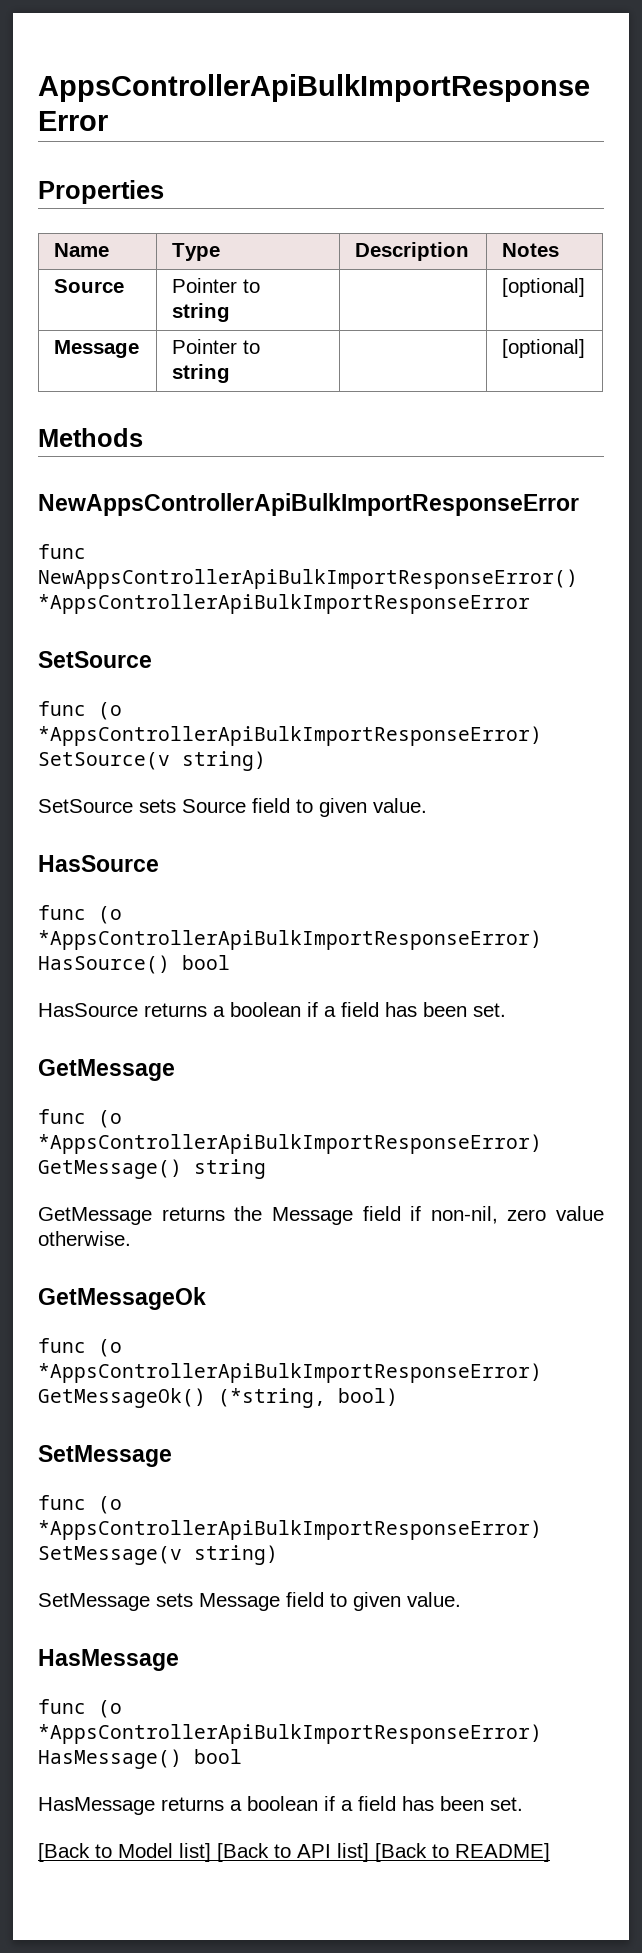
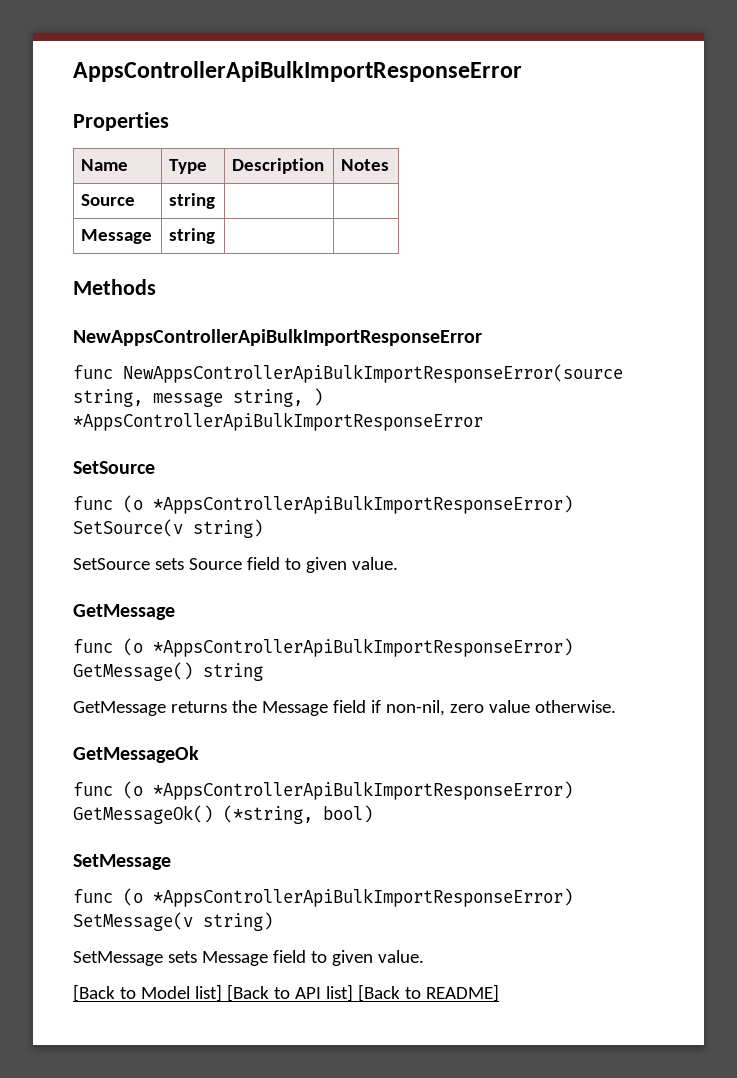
- Source | Pointer to string | | [optional]
+ Source | string | |
- Message | Pointer to string | | [optional]
+ Message | string | |
- func NewAppsControllerApiBulkImportResponseError() *AppsControllerApiBulkImportResponseError
+ func NewAppsControllerApiBulkImportResponseError(source string, message string, ) *AppsControllerApiBulkImportResponseError
  SetSource sets Source field to given value.
- HasSource
- func (o *AppsControllerApiBulkImportResponseError) HasSource() bool
- HasSource returns a boolean if a field has been set.
  SetMessage sets Message field to given value.
- HasMessage
- func (o *AppsControllerApiBulkImportResponseError) HasMessage() bool
- HasMessage returns a boolean if a field has been set.

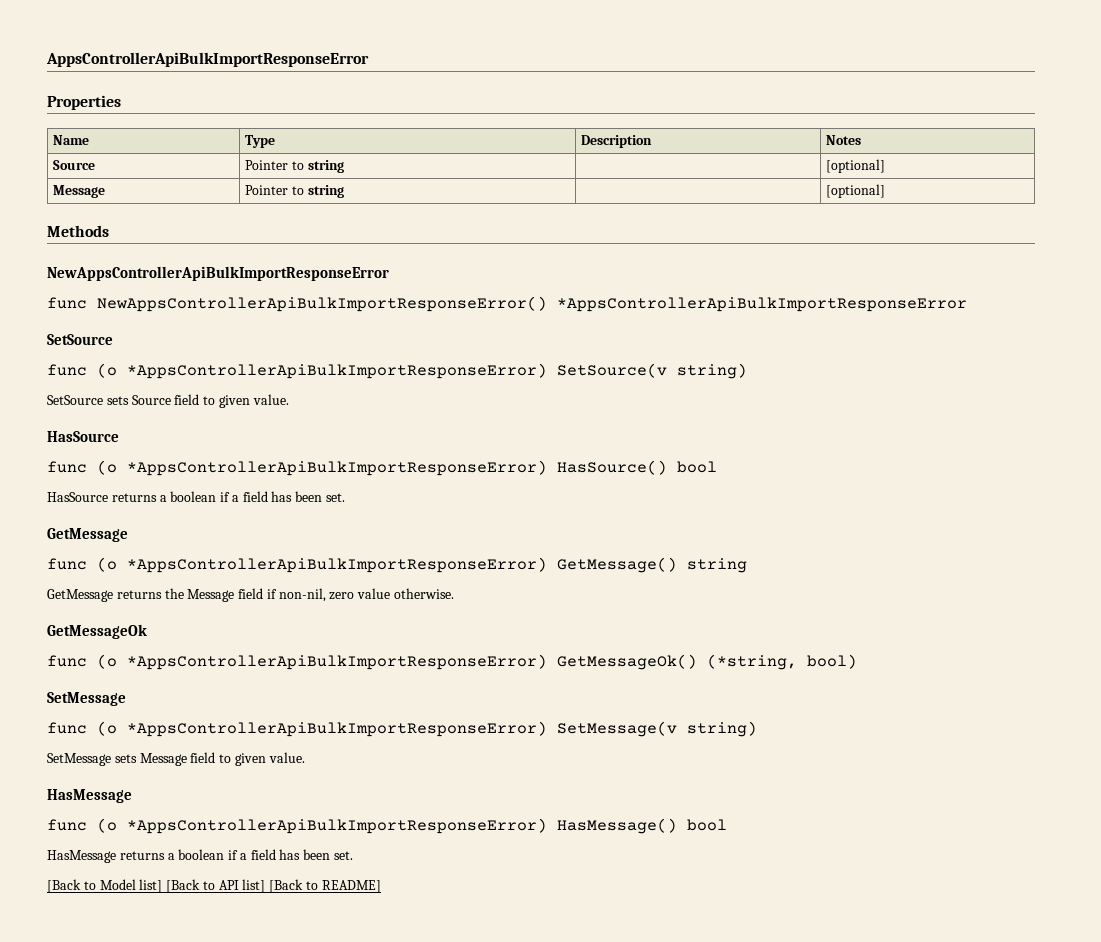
- Source | string | |
+ Source | Pointer to string | | [optional]
- Message | string | |
+ Message | Pointer to string | | [optional]
- func NewAppsControllerApiBulkImportResponseError(source string, message string, ) *AppsControllerApiBulkImportResponseError
+ func NewAppsControllerApiBulkImportResponseError() *AppsControllerApiBulkImportResponseError
  SetSource sets Source field to given value.
+ HasSource
+ func (o *AppsControllerApiBulkImportResponseError) HasSource() bool
+ HasSource returns a boolean if a field has been set.
  SetMessage sets Message field to given value.
+ HasMessage
+ func (o *AppsControllerApiBulkImportResponseError) HasMessage() bool
+ HasMessage returns a boolean if a field has been set.

